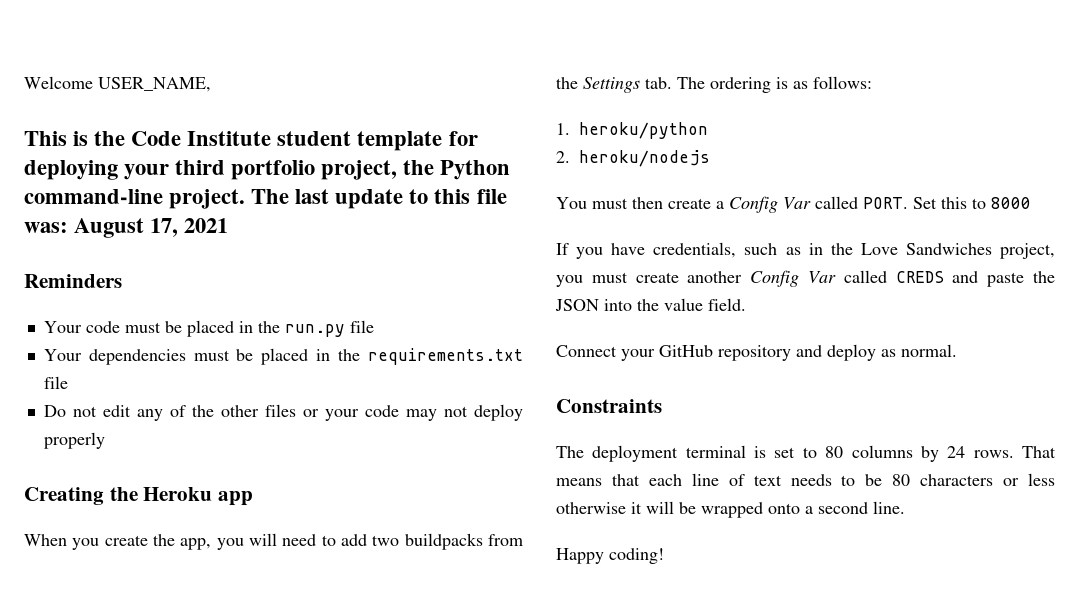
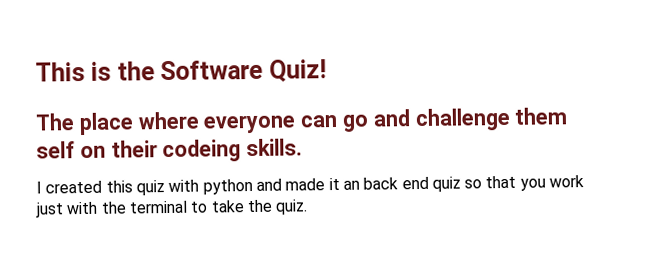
- Welcome USER_NAME,
- This is the Code Institute student template for deploying your third portfolio project, the Python command-line project. The last update to this file was: August 17, 2021
- Reminders
- Your code must be placed in the run.py file
- Your dependencies must be placed in the requirements.txt file
- Do not edit any of the other files or your code may not deploy properly
- Creating the Heroku app
- When you create the app, you will need to add two buildpacks from the Settings tab. The ordering is as follows:
- 1. heroku/python
- 2. heroku/nodejs
- You must then create a Config Var called PORT. Set this to 8000
- If you have credentials, such as in the Love Sandwiches project, you must create another Config Var called CREDS and paste the JSON into the value field.
- Connect your GitHub repository and deploy as normal.
- Constraints
- The deployment terminal is set to 80 columns by 24 rows. That means that each line of text needs to be 80 characters or less otherwise it will be wrapped onto a second line.
- Happy coding!
+ This is the Software Quiz!
+ The place where everyone can go and challenge them self on their codeing skills.
+ I created this quiz with python and made it an back end quiz so that you work just with the terminal to take the quiz.

